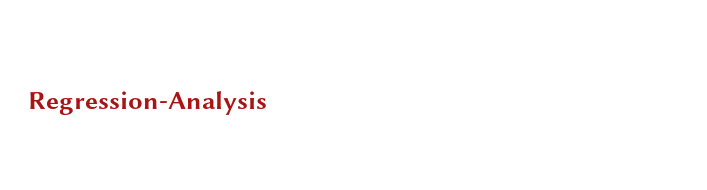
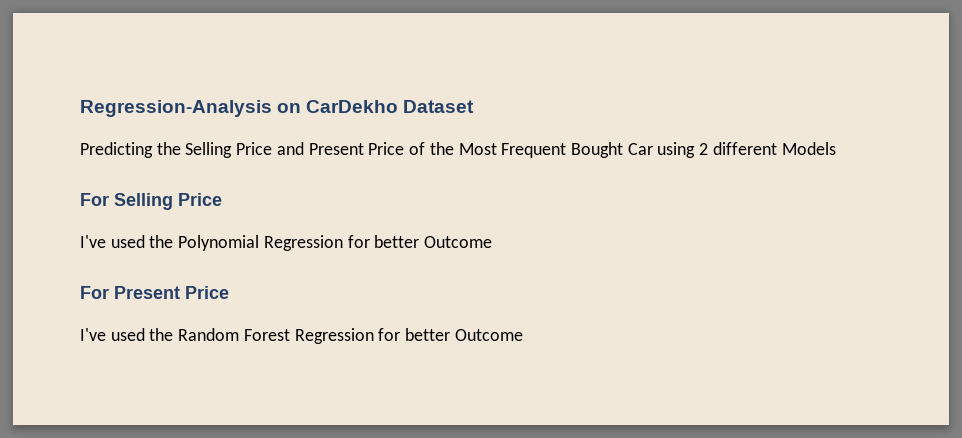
- Regression-Analysis
+ Regression-Analysis on CarDekho Dataset
+ Predicting the Selling Price and Present Price of the Most Frequent Bought Car using 2 different Models
+ For Selling Price
+ I've used the Polynomial Regression for better Outcome
+ For Present Price
+ I've used the Random Forest Regression for better Outcome

